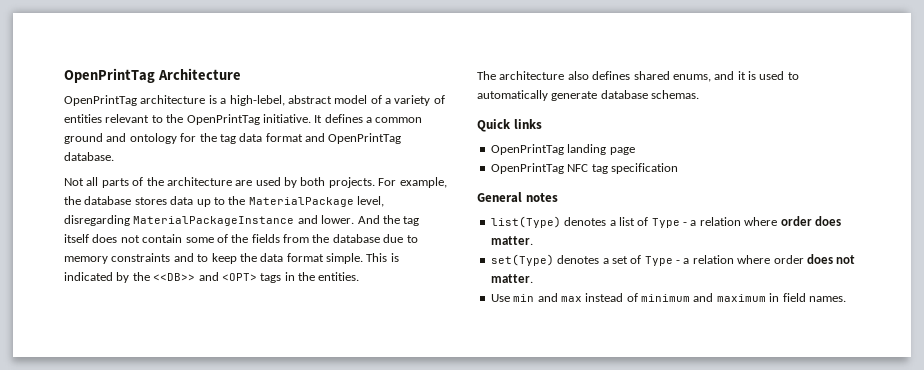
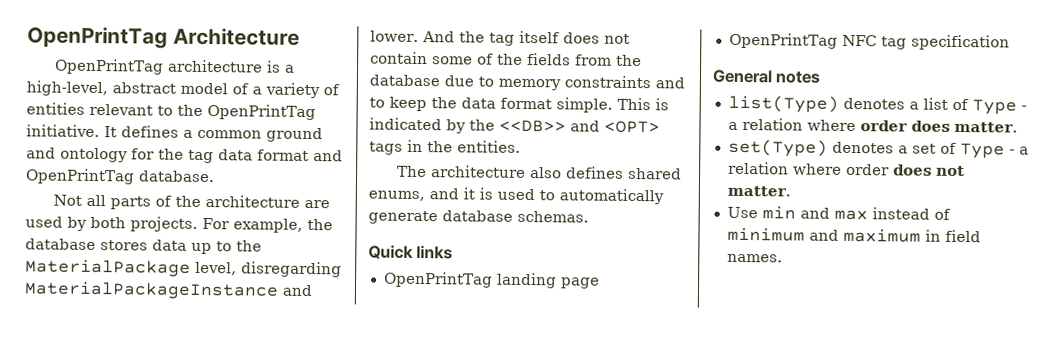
- OpenPrintTag architecture is a high-lebel, abstract model of a variety of entities relevant to the OpenPrintTag initiative.
+ OpenPrintTag architecture is a high-level, abstract model of a variety of entities relevant to the OpenPrintTag initiative.

